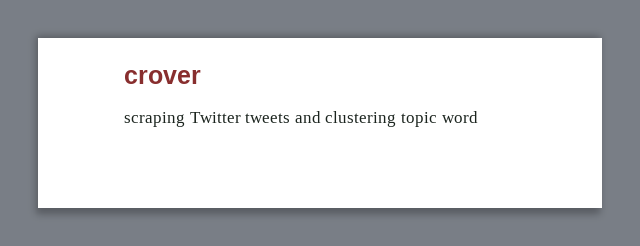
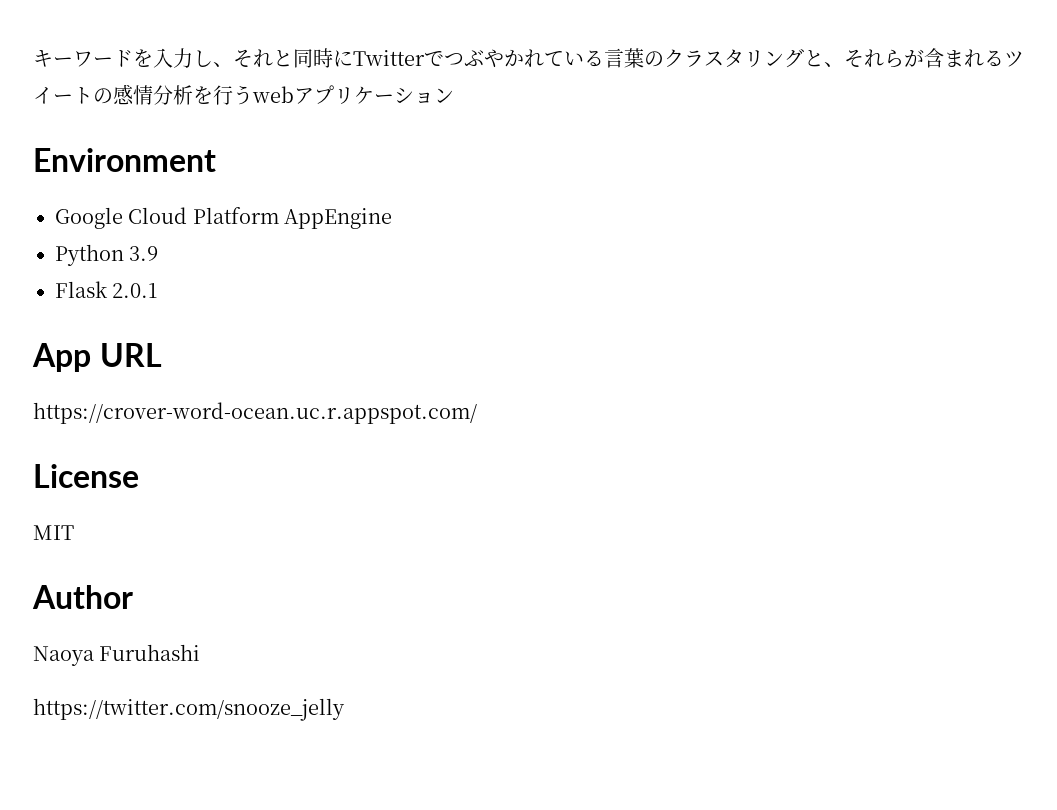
- crover
- scraping Twitter tweets and clustering topic word
+ キーワードを入力し、それと同時にTwitterでつぶやかれている言葉のクラスタリングと、それらが含まれるツイートの感情分析を行うwebアプリケーション
+ Environment
+ Google Cloud Platform AppEngine
+ Python 3.9
+ Flask 2.0.1
+ App URL
+ https://crover-word-ocean.uc.r.appspot.com/
+ License
+ MIT
+ Author
+ Naoya Furuhashi
+ https://twitter.com/snooze_jelly

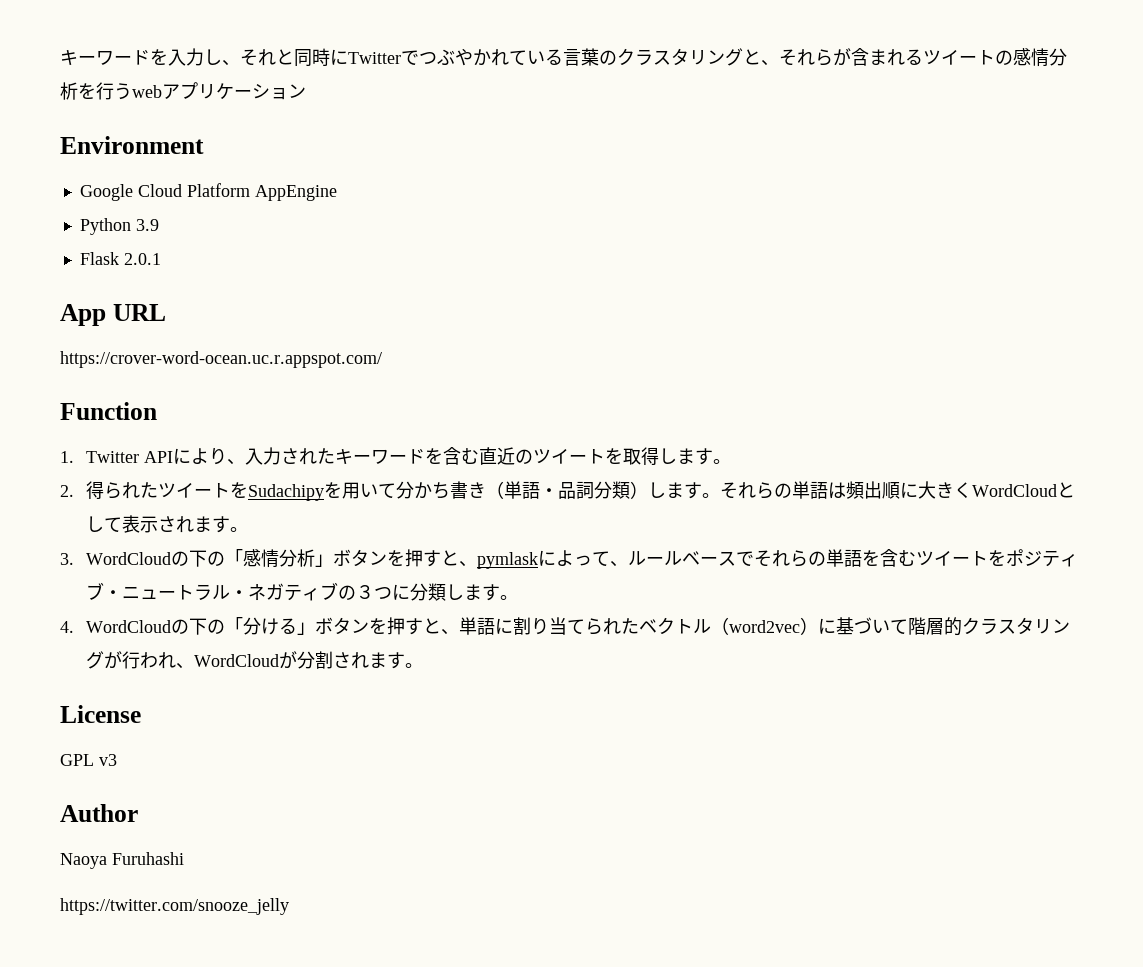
+ Function
+ 1. Twitter APIにより、入力されたキーワードを含む直近のツイートを取得します。
+ 2.得られたツイートをSudachipyを用いて分かち書き（単語・品詞分類）します。それらの単語は頻出順に大きくWordCloudとして表示されます。
+ 3. WordCloudの下の「感情分析」ボタンを押すと、pymlaskによって、ルールベースでそれらの単語を含むツイートをポジティブ・ニュートラル・ネガティブの３つに分類します。
+ 4. WordCloudの下の「分ける」ボタンを押すと、単語に割り当てられたベクトル（word2vec）に基づいて階層的クラスタリングが行われ、WordCloudが分割されます。
- MIT
+ GPL v3

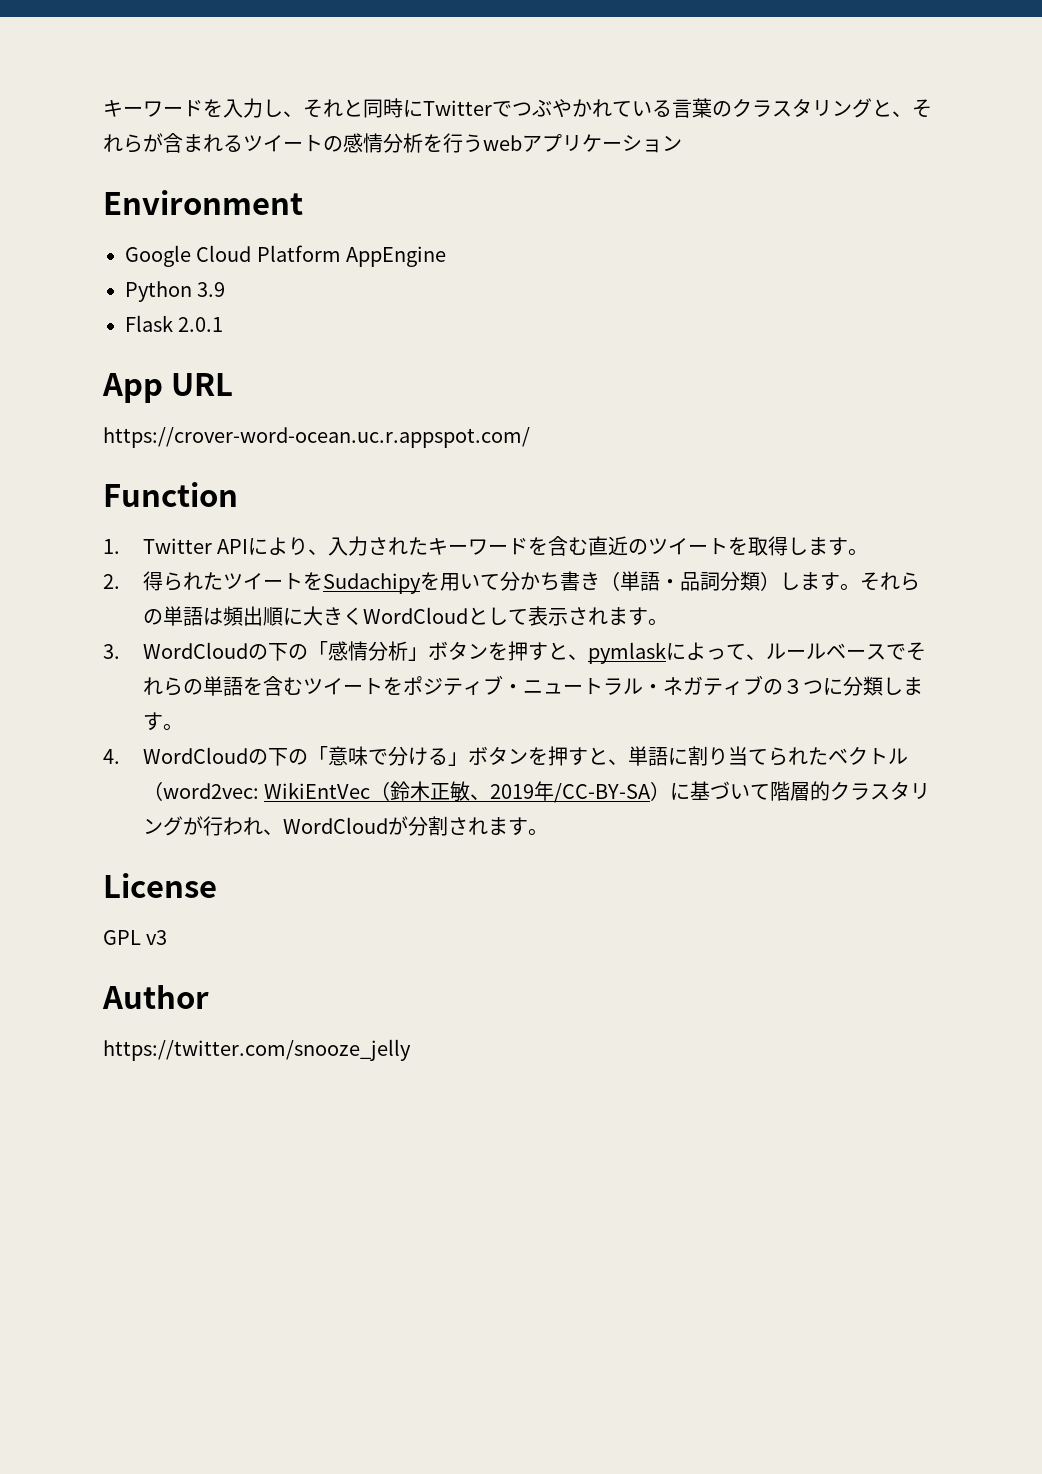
- 4. WordCloudの下の「分ける」ボタンを押すと、単語に割り当てられたベクトル（word2vec）に基づいて階層的クラスタリングが行われ、WordCloudが分割されます。
+ 4. WordCloudの下の「意味で分ける」ボタンを押すと、単語に割り当てられたベクトル（word2vec: WikiEntVec（鈴木正敏、2019年/CC-BY-SA）に基づいて階層的クラスタリングが行われ、WordCloudが分割されます。
- Naoya Furuhashi

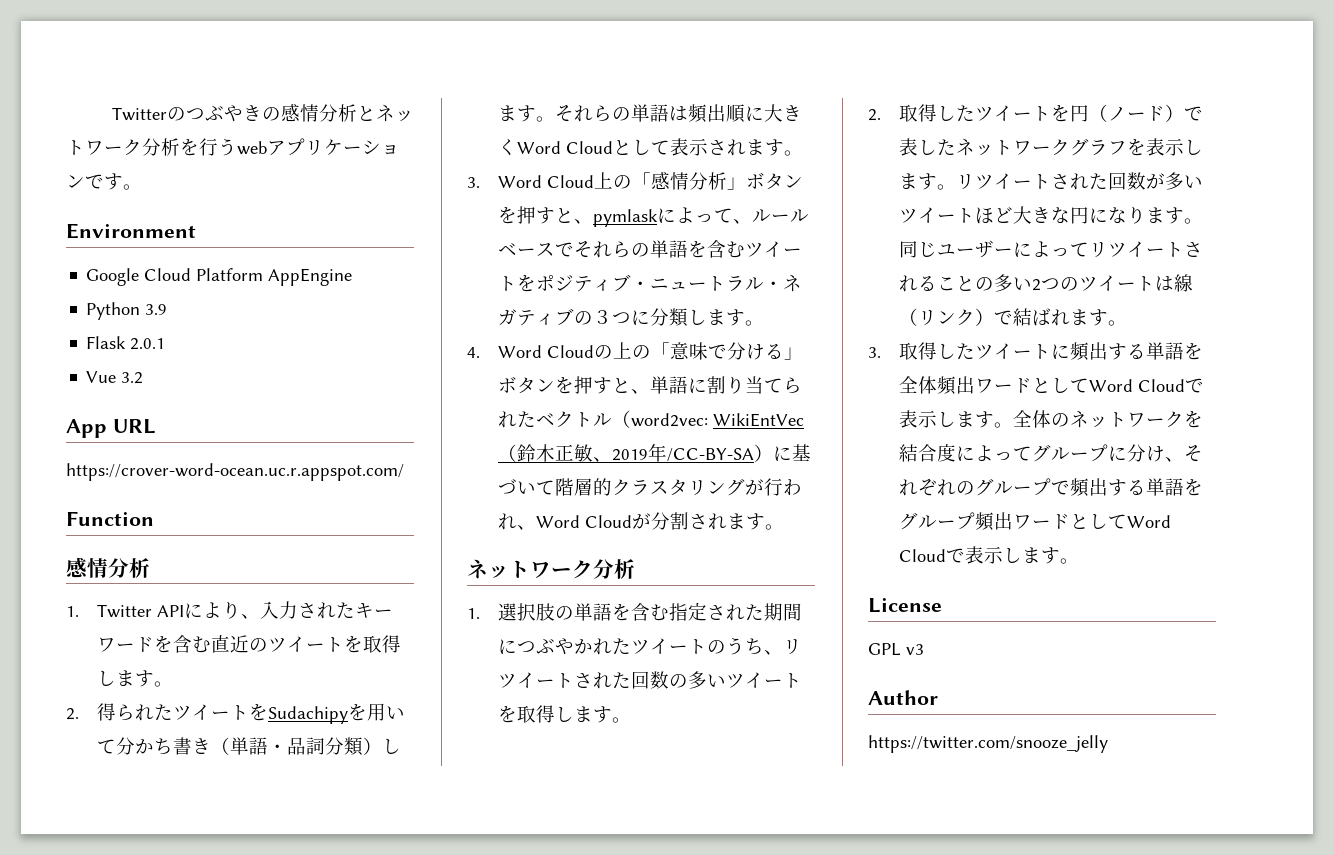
- キーワードを入力し、それと同時にTwitterでつぶやかれている言葉のクラスタリングと、それらが含まれるツイートの感情分析を行うwebアプリケーション
+ Twitterのつぶやきの感情分析とネットワーク分析を行うwebアプリケーションです。
+ Vue 3.2
  Function
+ 感情分析
- それらの単語は頻出順に大きくWordCloudとして表示されます。
+ それらの単語は頻出順に大きくWord Cloudとして表示されます。
- 3. WordCloudの下の「感情分析」ボタンを押すと、pymlaskによって、ルールベースでそれらの単語を含むツイートをポジティブ・ニュートラル・ネガティブの３つに分類します。
+ 3. Word Cloud上の「感情分析」ボタンを押すと、pymlaskによって、ルールベースでそれらの単語を含むツイートをポジティブ・ニュートラル・ネガティブの３つに分類します。
- 4. WordCloudの下の「意味で分ける」ボタンを押すと、単語に割り当てられたベクトル（word2vec: WikiEntVec（鈴木正敏、2019年/CC-BY-SA）に基づいて階層的クラスタリングが行われ、WordCloudが分割されます。
+ 4. Word Cloudの上の「意味で分ける」ボタンを押すと、単語に割り当てられたベクトル（word2vec: WikiEntVec（鈴木正敏、2019年/CC-BY-SA）に基づいて階層的クラスタリングが行われ、Word Cloudが分割されます。
+ ネットワーク分析
+ 1.選択肢の単語を含む指定された期間につぶやかれたツイートのうち、リツイートされた回数の多いツイートを取得します。
+ 2.取得したツイートを円（ノード）で表したネットワークグラフを表示します。リツイートされた回数が多いツイートほど大きな円になります。同じユーザーによってリツイートされることの多い2つのツイートは線（リンク）で結ばれます。
+ 3.取得したツイートに頻出する単語を全体頻出ワードとしてWord Cloudで表示します。全体のネットワークを結合度によってグループに分け、それぞれのグループで頻出する単語をグループ頻出ワードとしてWord Cloudで表示します。

